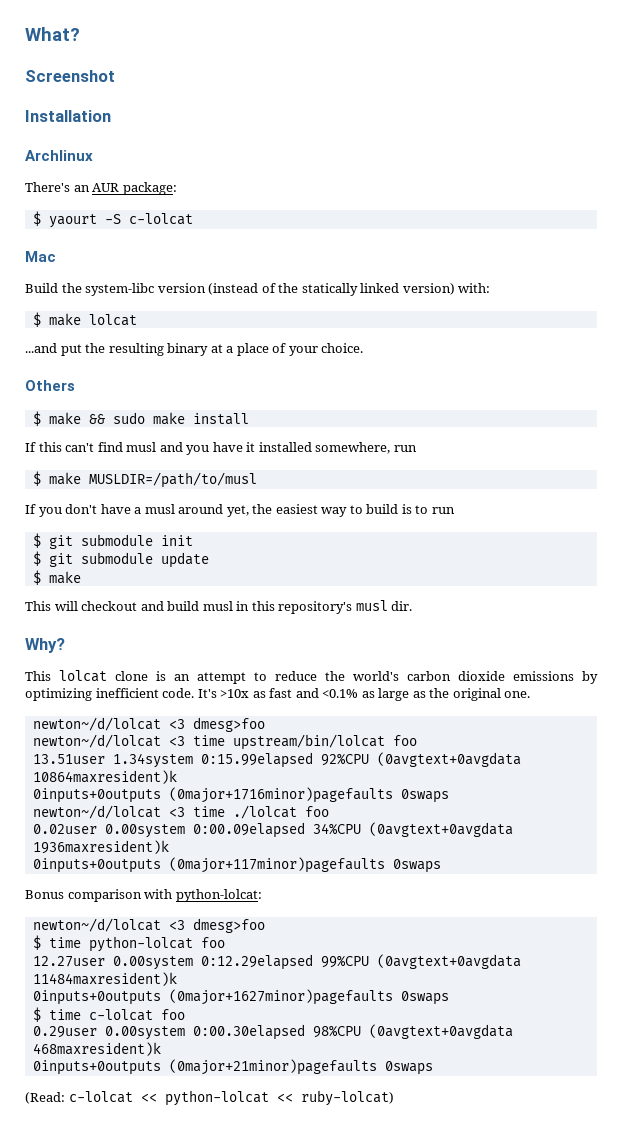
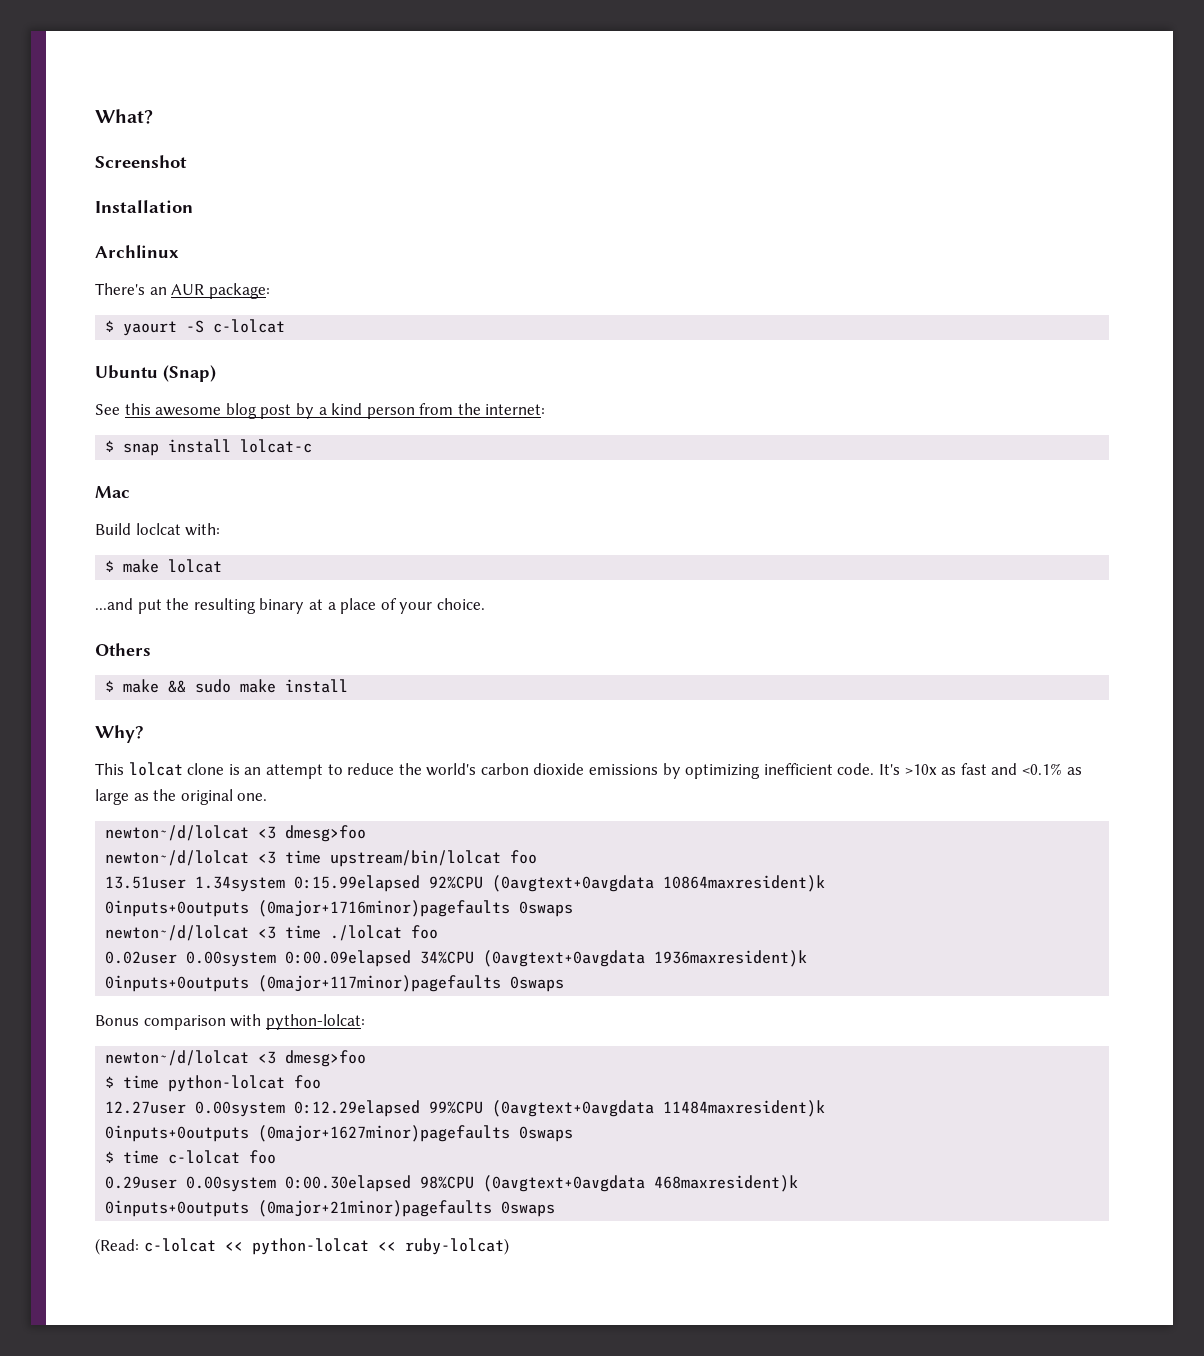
+ Ubuntu (Snap)
+ See this awesome blog post by a kind person from the internet:
+ $ snap install lolcat-c
  Mac
- Build the system-libc version (instead of the statically linked version) with:
+ Build loclcat with:
- If this can't find musl and you have it installed somewhere, run
- $ make MUSLDIR=/path/to/musl
- If you don't have a musl around yet, the easiest way to build is to run
- $ git submodule init
- $ git submodule update
- $ make
- This will checkout and build musl in this repository's musl dir.

